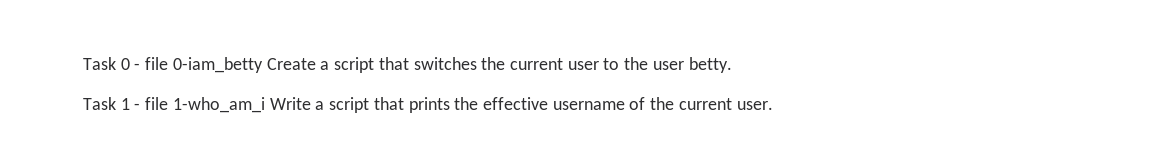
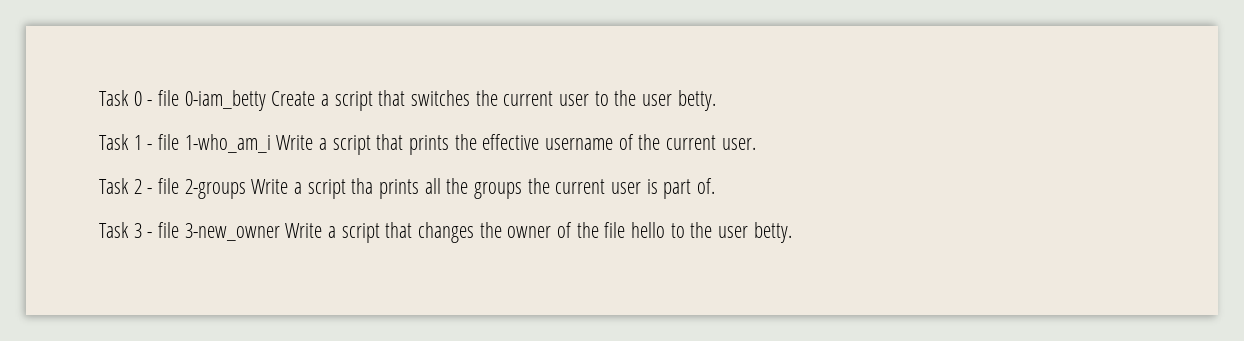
+ Task 2 - file 2-groups Write a script tha prints all the groups the current user is part of.
+ Task 3 - file 3-new_owner Write a script that changes the owner of the file hello to the user betty.

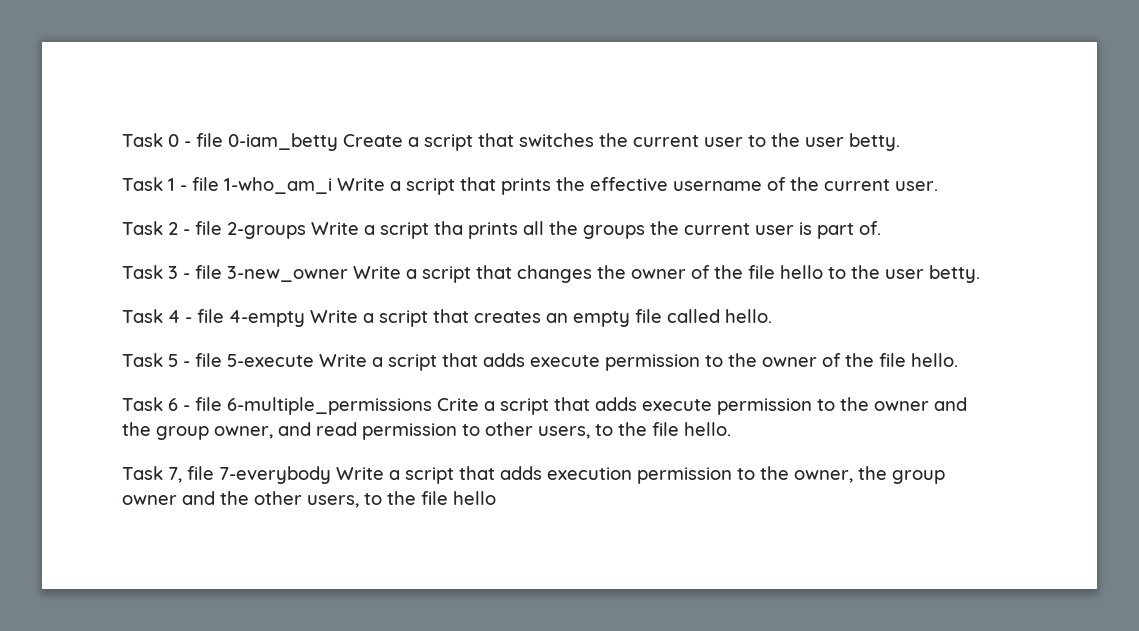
+ Task 4 - file 4-empty Write a script that creates an empty file called hello.
+ Task 5 - file 5-execute Write a script that adds execute permission to the owner of the file hello.
+ Task 6 - file 6-multiple_permissions Crite a script that adds execute permission to the owner and the group owner, and read permission to other users, to the file hello.
+ Task 7, file 7-everybody Write a script that adds execution permission to the owner, the group owner and the other users, to the file hello

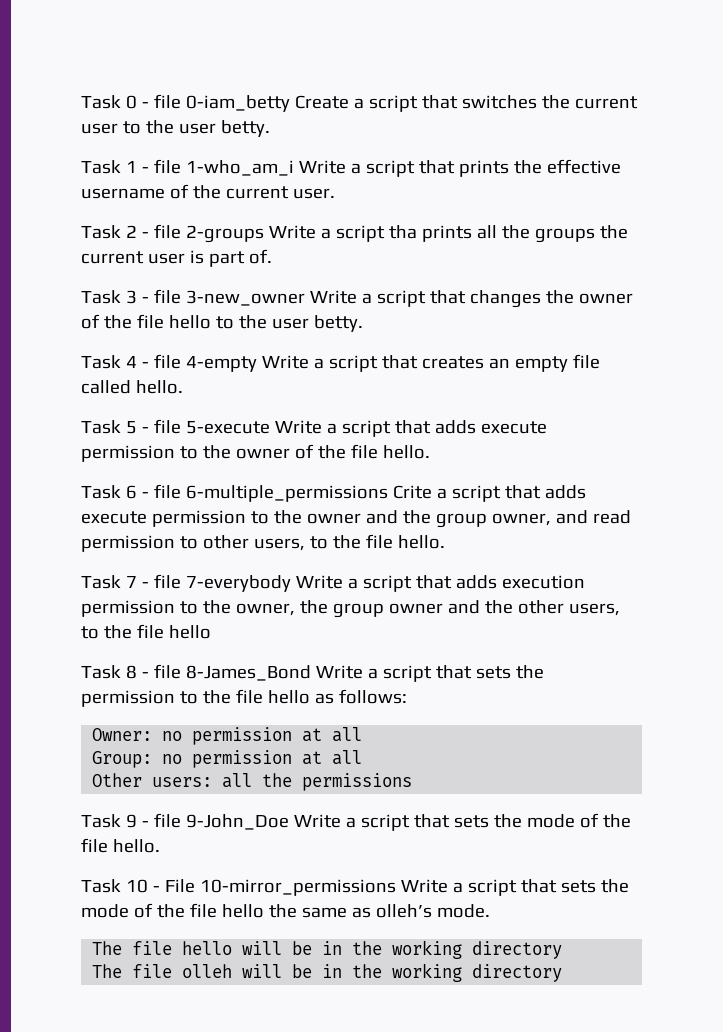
- Task 7, file 7-everybody Write a script that adds execution permission to the owner, the group owner and the other users, to the file hello
+ Task 7 - file 7-everybody Write a script that adds execution permission to the owner, the group owner and the other users, to the file hello
+ Task 8 - file 8-James_Bond Write a script that sets the permission to the file hello as follows:
+ Owner: no permission at all
+ Group: no permission at all
+ Other users: all the permissions
+ Task 9 - file 9-John_Doe Write a script that sets the mode of the file hello.
+ Task 10 - File 10-mirror_permissions Write a script that sets the mode of the file hello the same as olleh’s mode.
+ The file hello will be in the working directory
+ The file olleh will be in the working directory

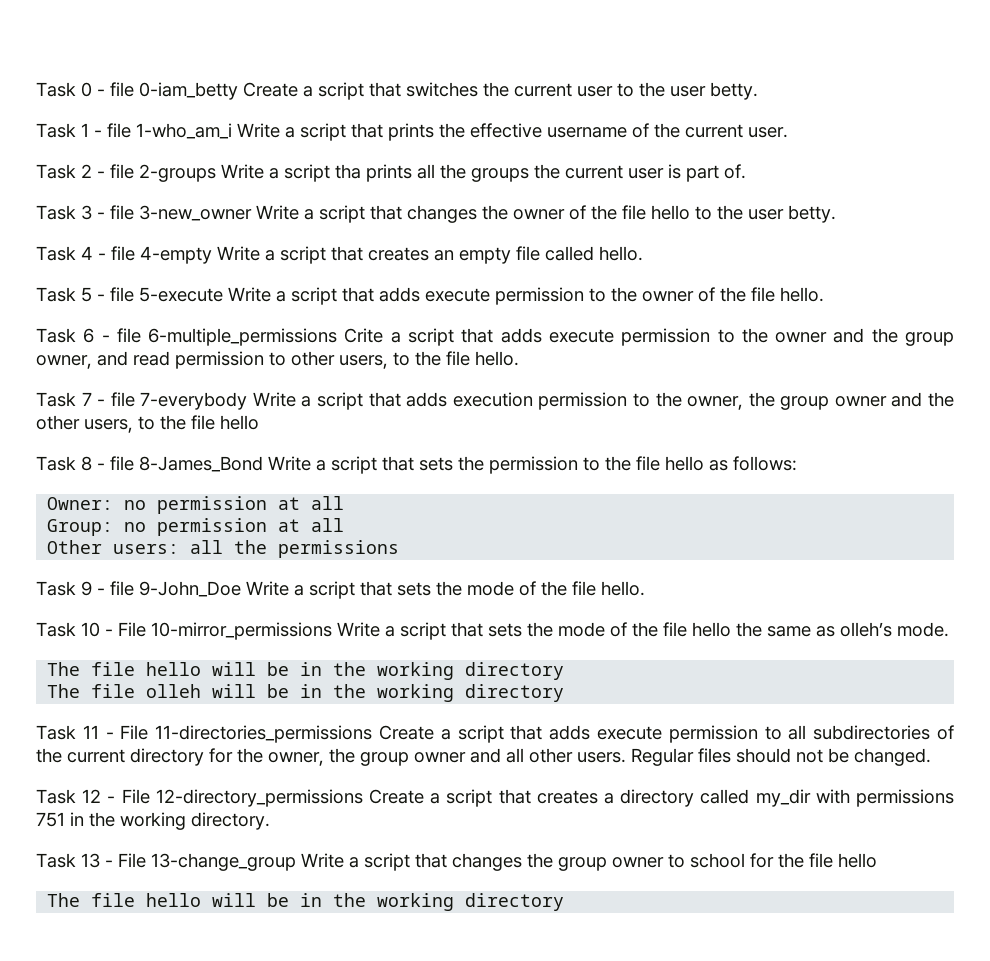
+ Task 11 - File 11-directories_permissions Create a script that adds execute permission to all subdirectories of the current directory for the owner, the group owner and all other users. Regular files should not be changed.
+ Task 12 - File 12-directory_permissions Create a script that creates a directory called my_dir with permissions 751 in the working directory.
+ Task 13 - File 13-change_group Write a script that changes the group owner to school for the file hello
+ The file hello will be in the working directory

